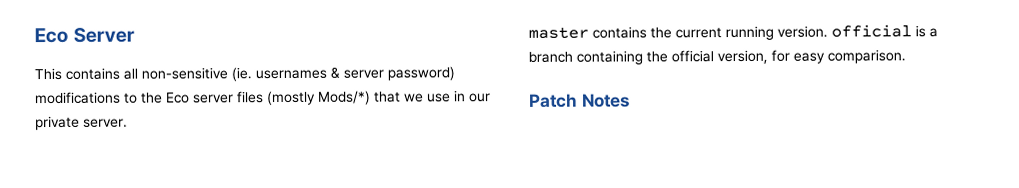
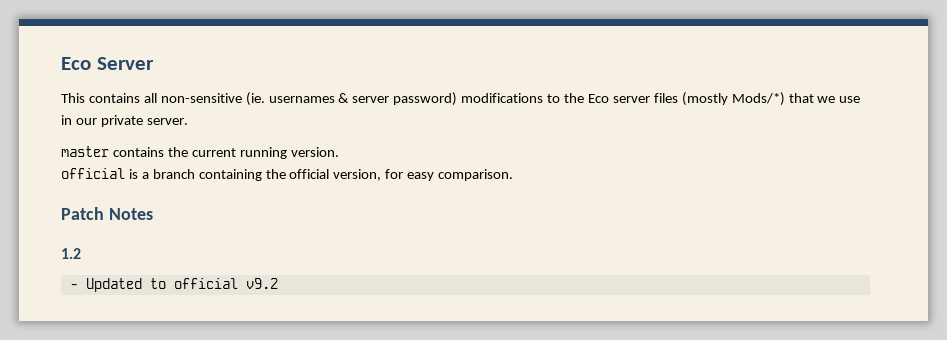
- master contains the current running version. official is a branch containing the official version, for easy comparison.
+ master contains the current running version.
+ official is a branch containing the official version, for easy comparison.
+ 1.2
+ - Updated to official v9.2

